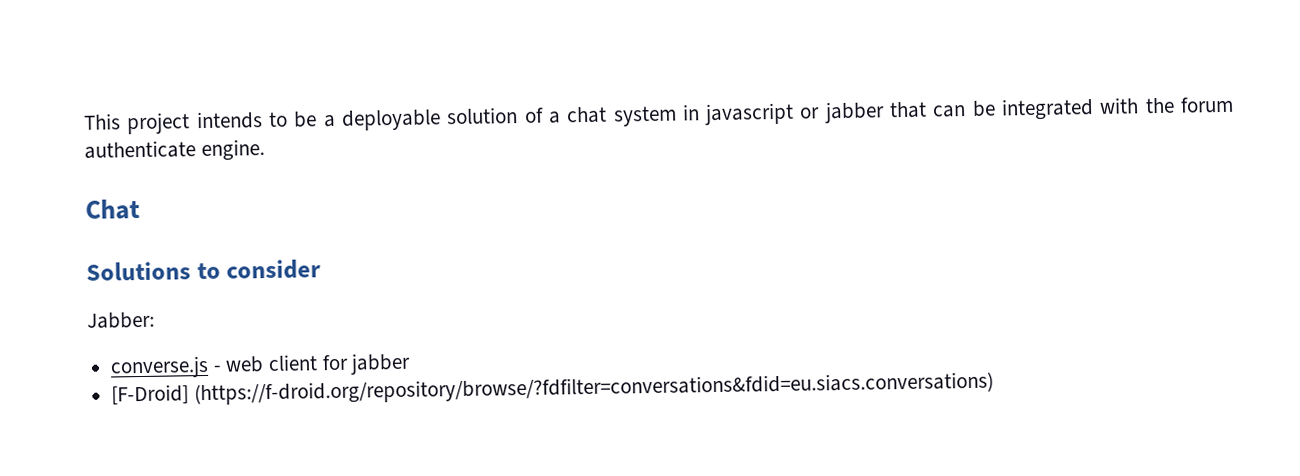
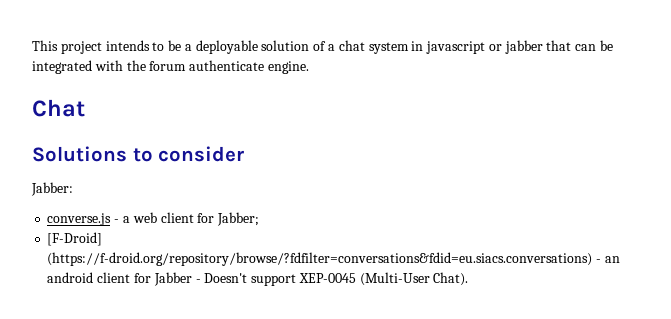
- converse.js - web client for jabber
+ converse.js - a web client for Jabber;
- [F-Droid] (https://f-droid.org/repository/browse/?fdfilter=conversations&fdid=eu.siacs.conversations)
+ [F-Droid] (https://f-droid.org/repository/browse/?fdfilter=conversations&fdid=eu.siacs.conversations) - an android client for Jabber - Doesn't support XEP-0045 (Multi-User Chat).

